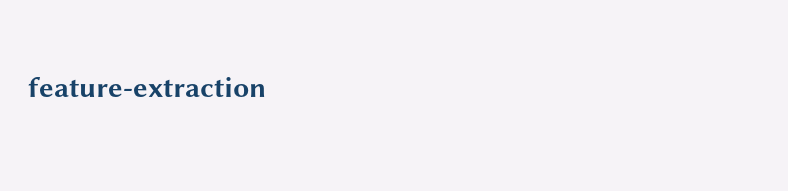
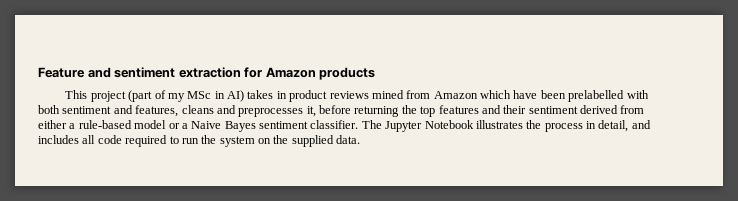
- feature-extraction
+ Feature and sentiment extraction for Amazon products
+ This project (part of my MSc in AI) takes in product reviews mined from Amazon which have been prelabelled with both sentiment and features, cleans and preprocesses it, before returning the top features and their sentiment derived from either a rule-based model or a Naive Bayes sentiment classifier. The Jupyter Notebook illustrates the process in detail, and includes all code required to run the system on the supplied data.

